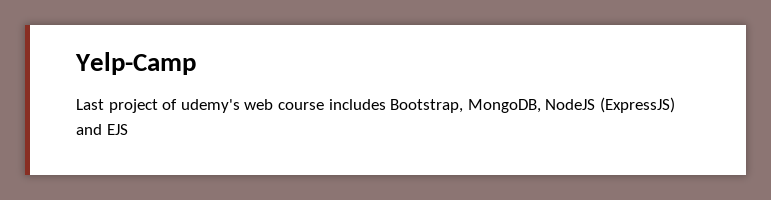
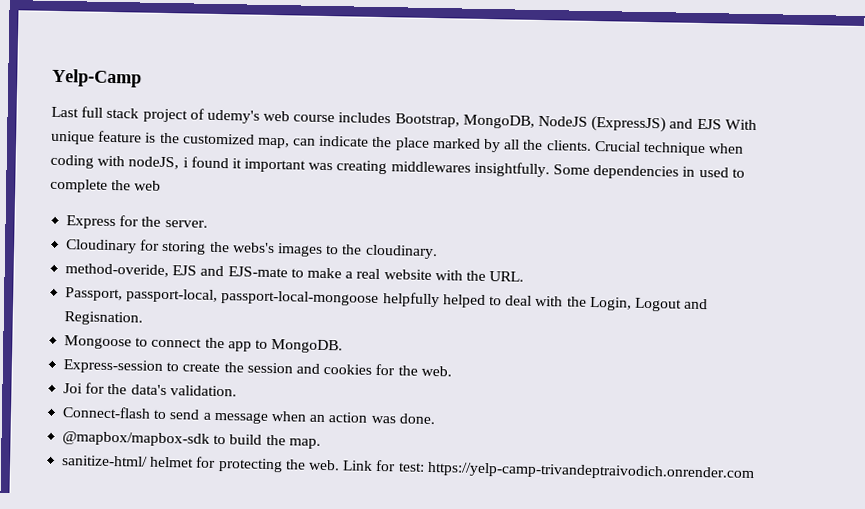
- Last project of udemy's web course includes Bootstrap, MongoDB, NodeJS (ExpressJS) and EJS
+ Last full stack project of udemy's web course includes Bootstrap, MongoDB, NodeJS (ExpressJS) and EJS With unique feature is the customized map, can indicate the place marked by all the clients. Crucial technique when coding with nodeJS, i found it important was creating middlewares insightfully. Some dependencies in used to complete the web
+ Express for the server.
+ Cloudinary for storing the webs's images to the cloudinary.
+ method-overide, EJS and EJS-mate to make a real website with the URL.
+ Passport, passport-local, passport-local-mongoose helpfully helped to deal with the Login, Logout and Regisnation.
+ Mongoose to connect the app to MongoDB.
+ Express-session to create the session and cookies for the web.
+ Joi for the data's validation.
+ Connect-flash to send a message when an action was done.
+ @mapbox/mapbox-sdk to build the map.
+ sanitize-html/ helmet for protecting the web. Link for test: https://yelp-camp-trivandeptraivodich.onrender.com

